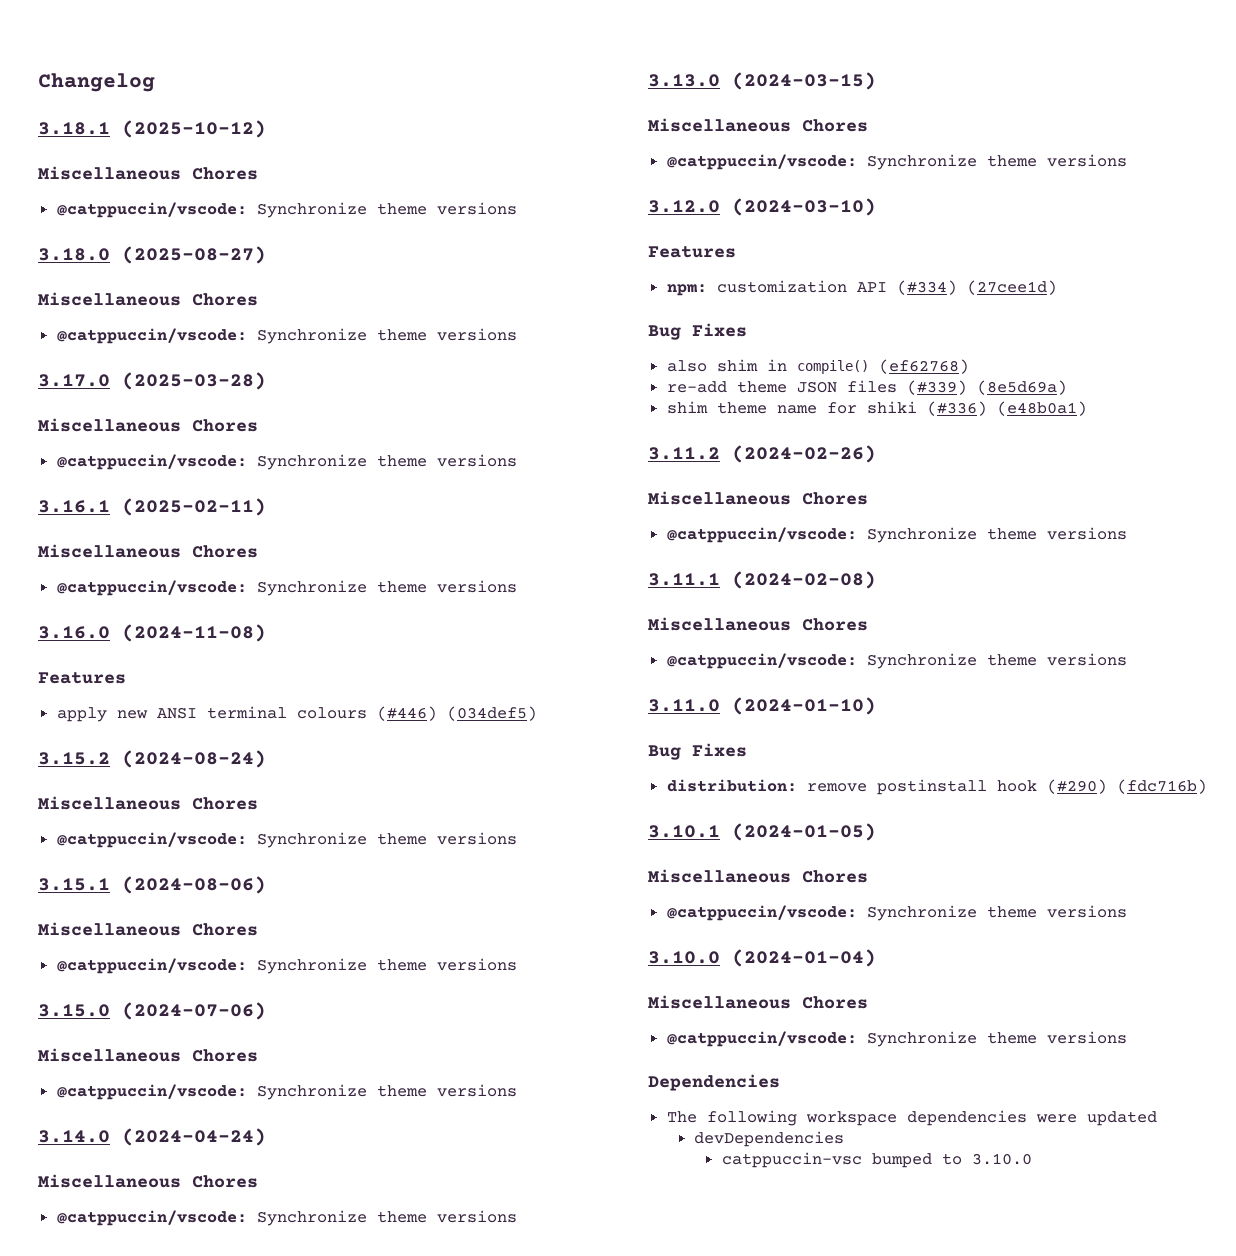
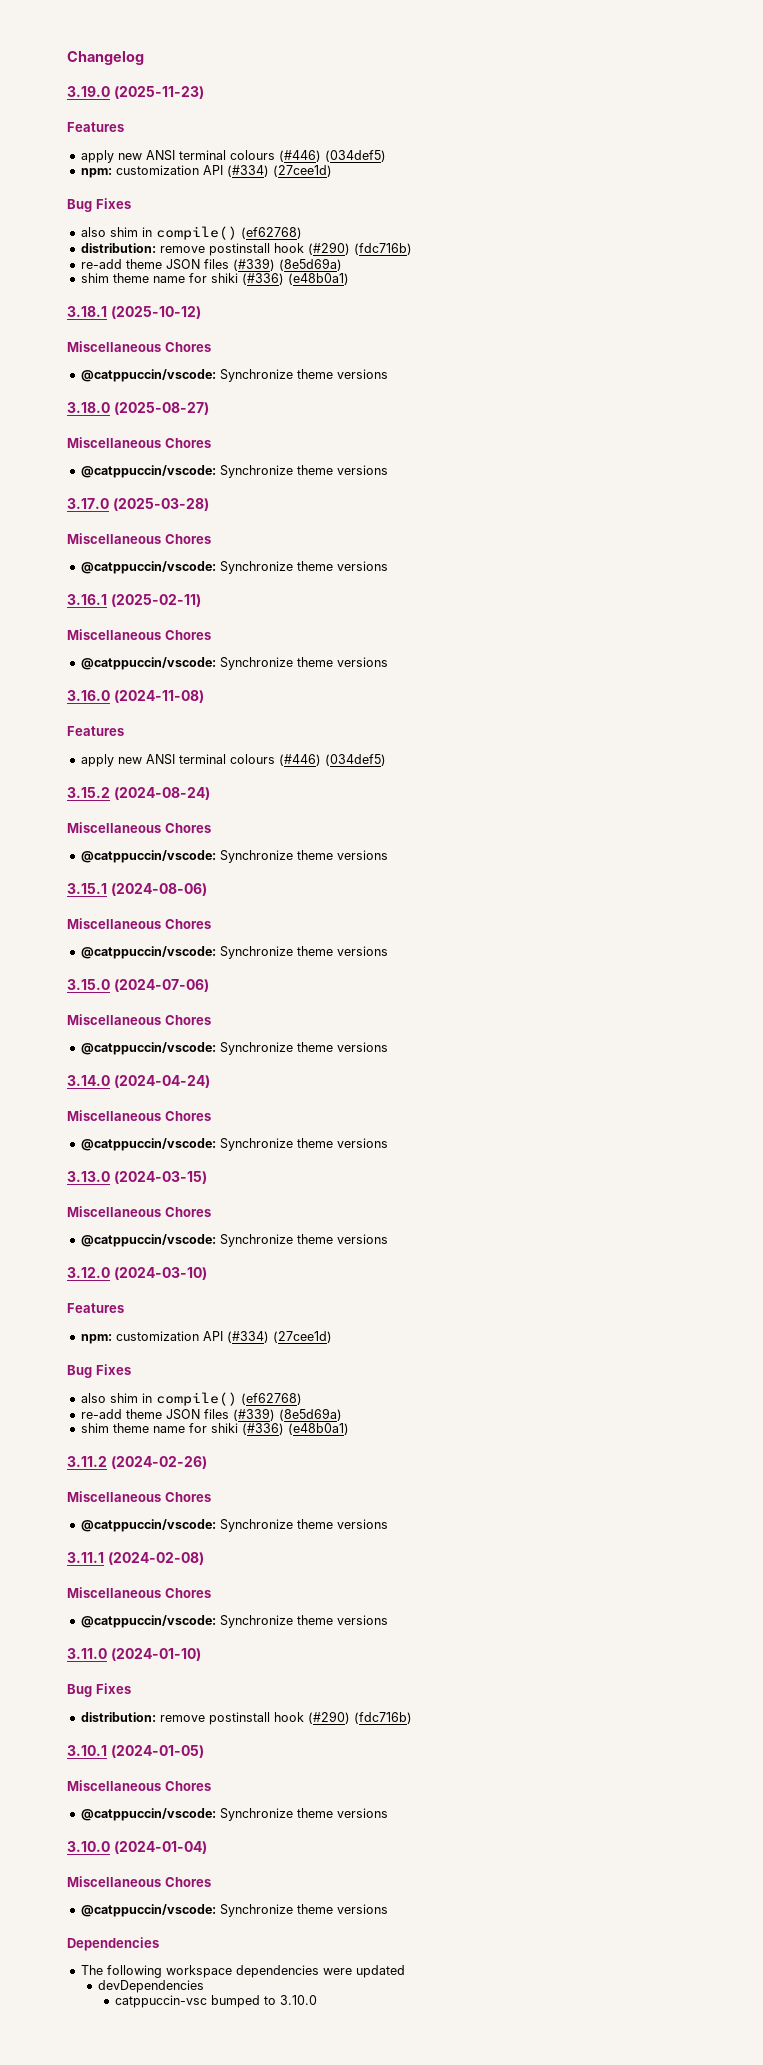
+ 3.19.0 (2025-11-23)
+ Features
+ apply new ANSI terminal colours (#446) (034def5)
+ npm: customization API (#334) (27cee1d)
+ Bug Fixes
+ also shim in compile() (ef62768)
+ distribution: remove postinstall hook (#290) (fdc716b)
+ re-add theme JSON files (#339) (8e5d69a)
+ shim theme name for shiki (#336) (e48b0a1)

